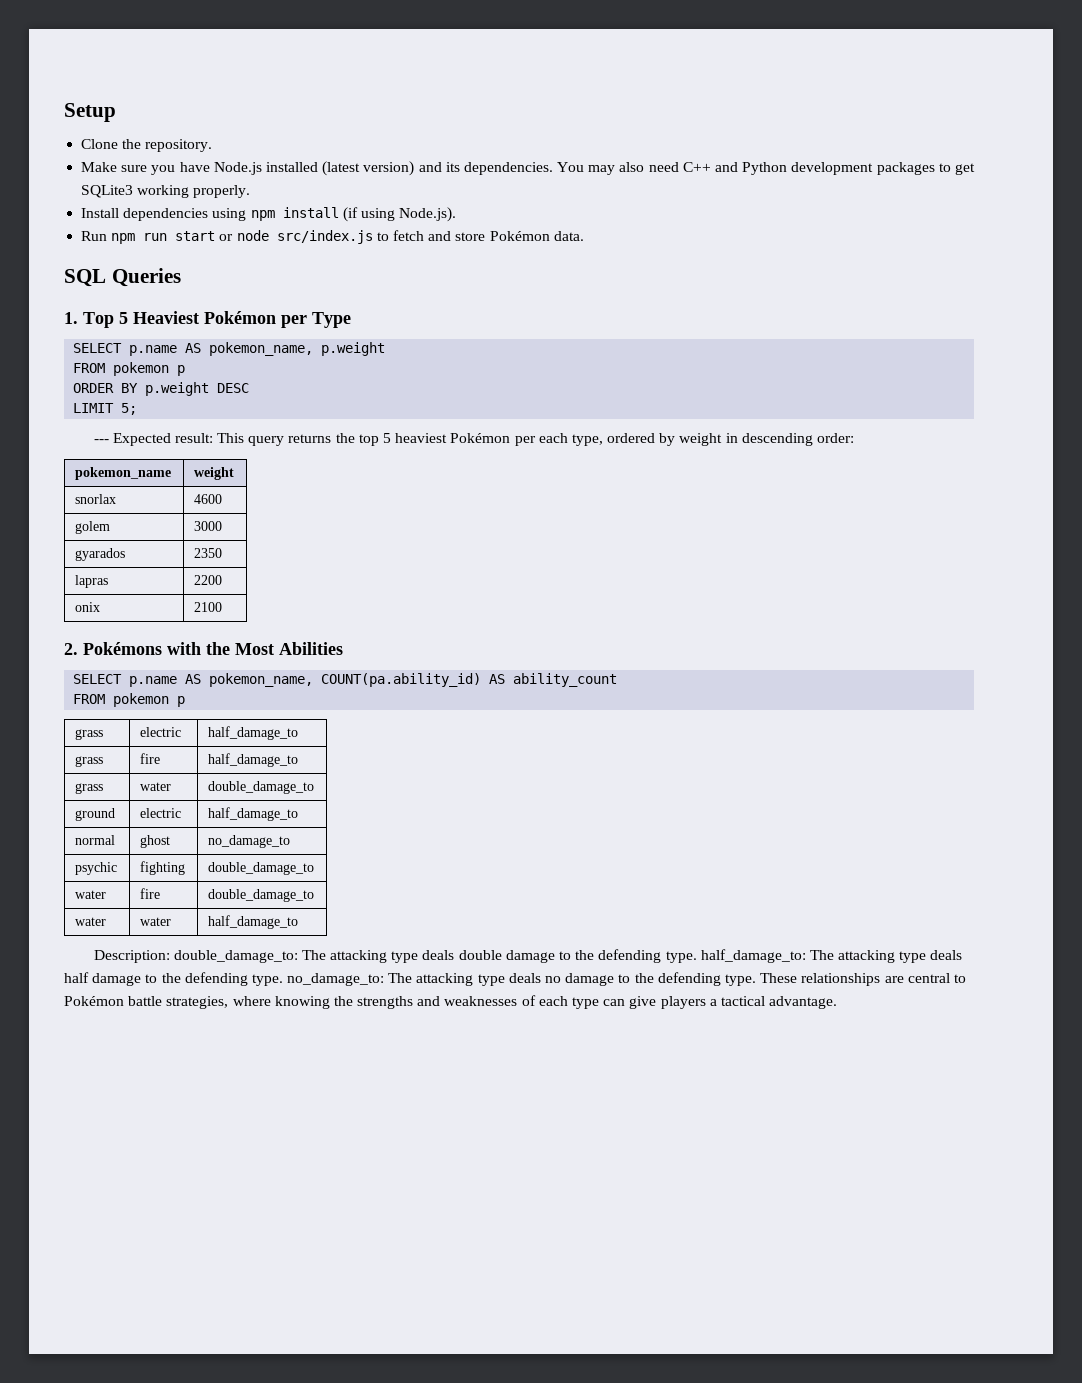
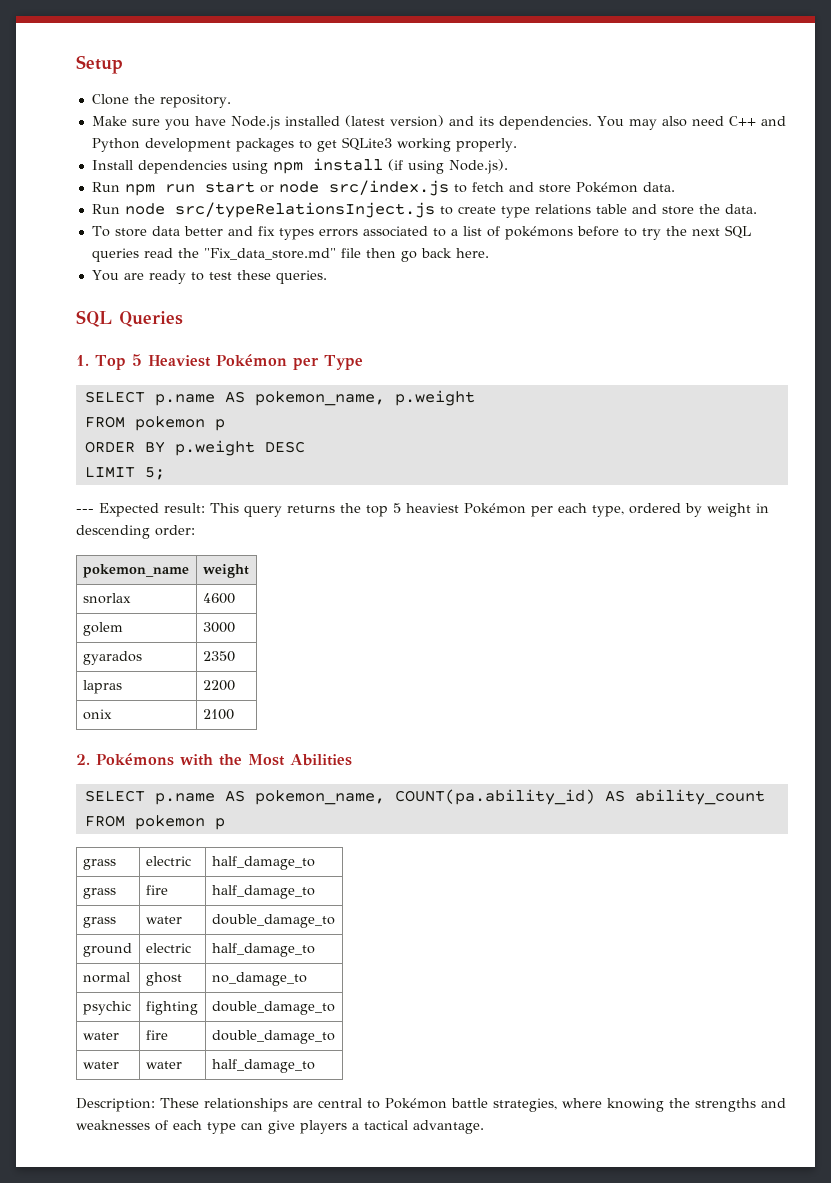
+ Run node src/typeRelationsInject.js to create type relations table and store the data.
+ To store data better and fix types errors associated to a list of pokémons before to try the next SQL queries read the "Fix_data_store.md" file then go back here.
+ You are ready to test these queries.
- Description: double_damage_to: The attacking type deals double damage to the defending type. half_damage_to: The attacking type deals half damage to the defending type. no_damage_to: The attacking type deals no damage to the defending type. These relationships are central to Pokémon battle strategies, where knowing the strengths and weaknesses of each type can give players a tactical advantage.
+ Description: These relationships are central to Pokémon battle strategies, where knowing the strengths and weaknesses of each type can give players a tactical advantage.

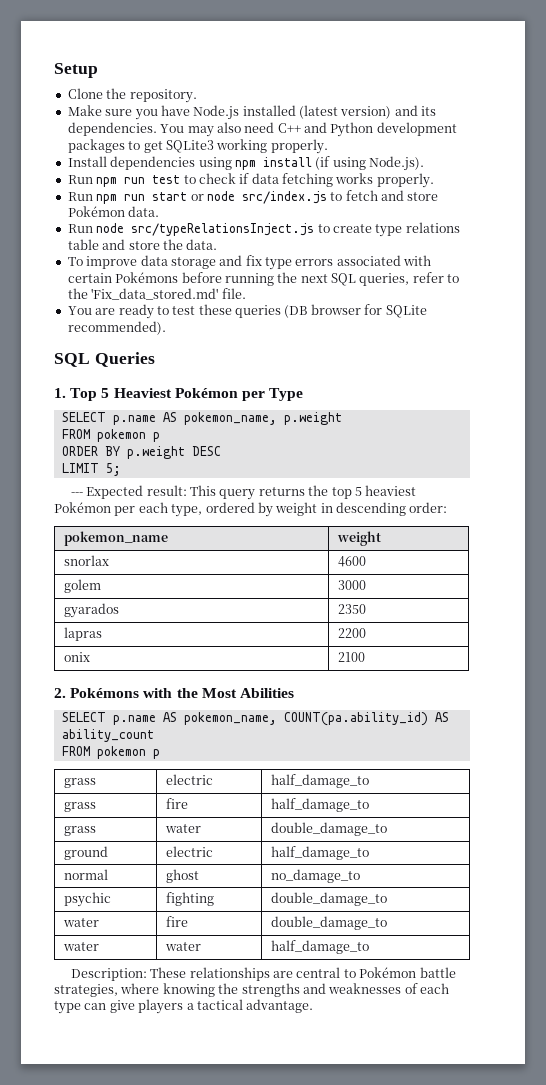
+ Run npm run test to check if data fetching works properly.
- To store data better and fix types errors associated to a list of pokémons before to try the next SQL queries read the "Fix_data_store.md" file then go back here.
+ To improve data storage and fix type errors associated with certain Pokémons before running the next SQL queries, refer to the 'Fix_data_stored.md' file.
- You are ready to test these queries.
+ You are ready to test these queries (DB browser for SQLite recommended).

